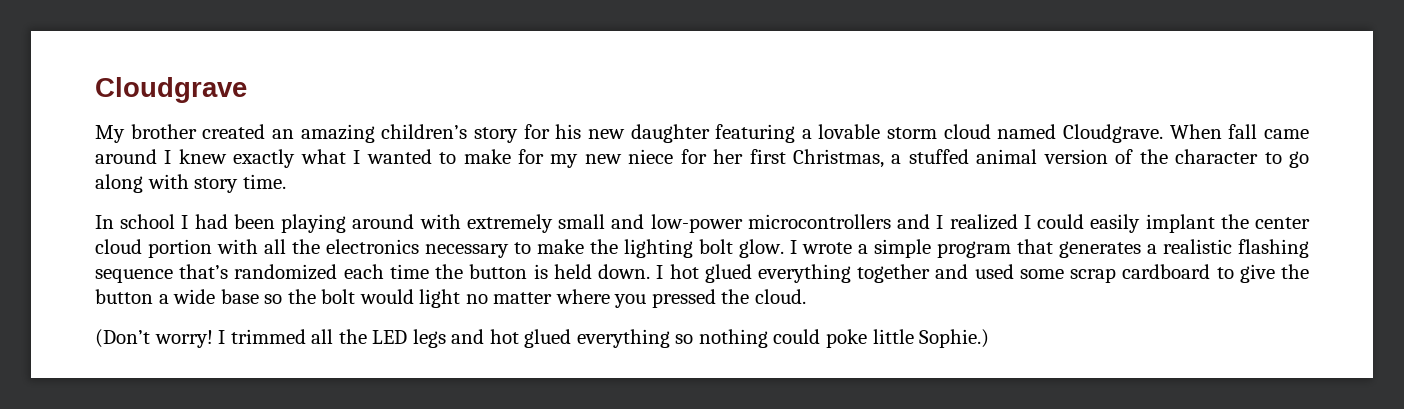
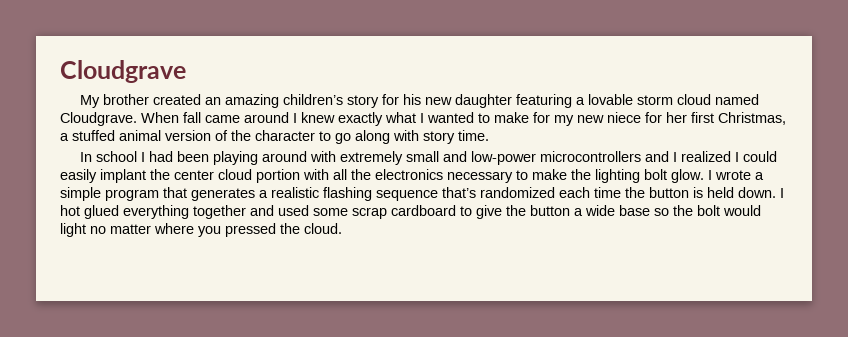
- (Don’t worry! I trimmed all the LED legs and hot glued everything so nothing could poke little Sophie.)

